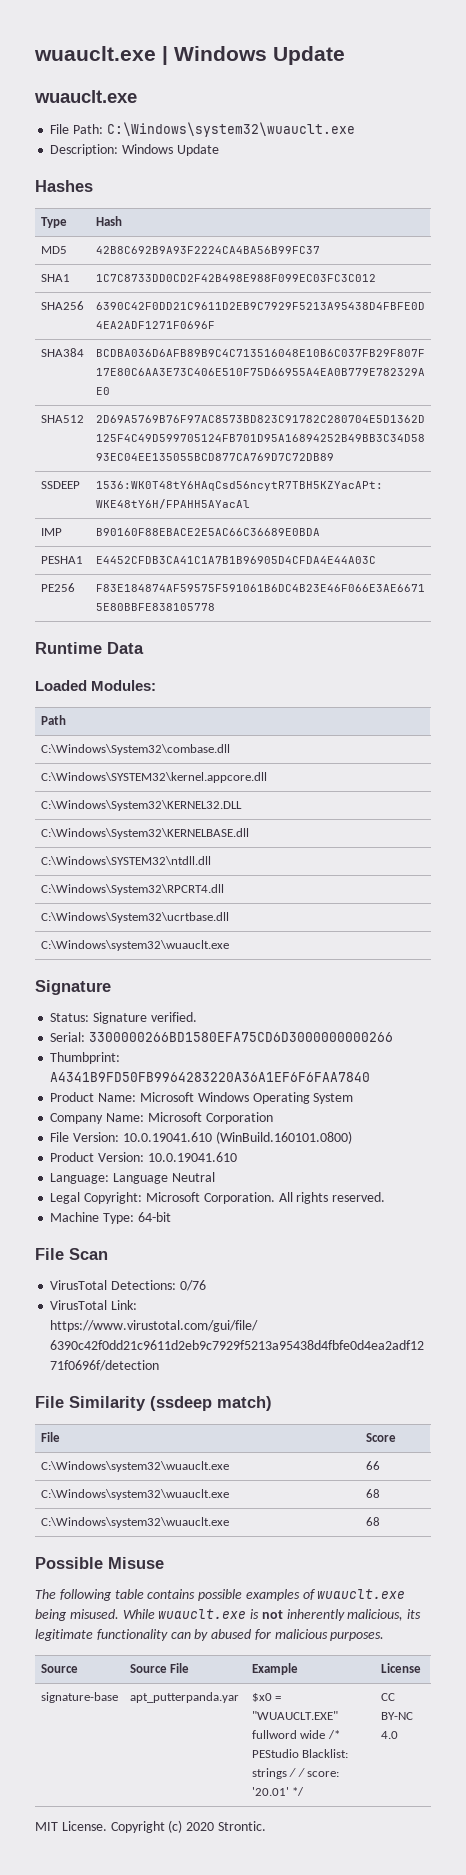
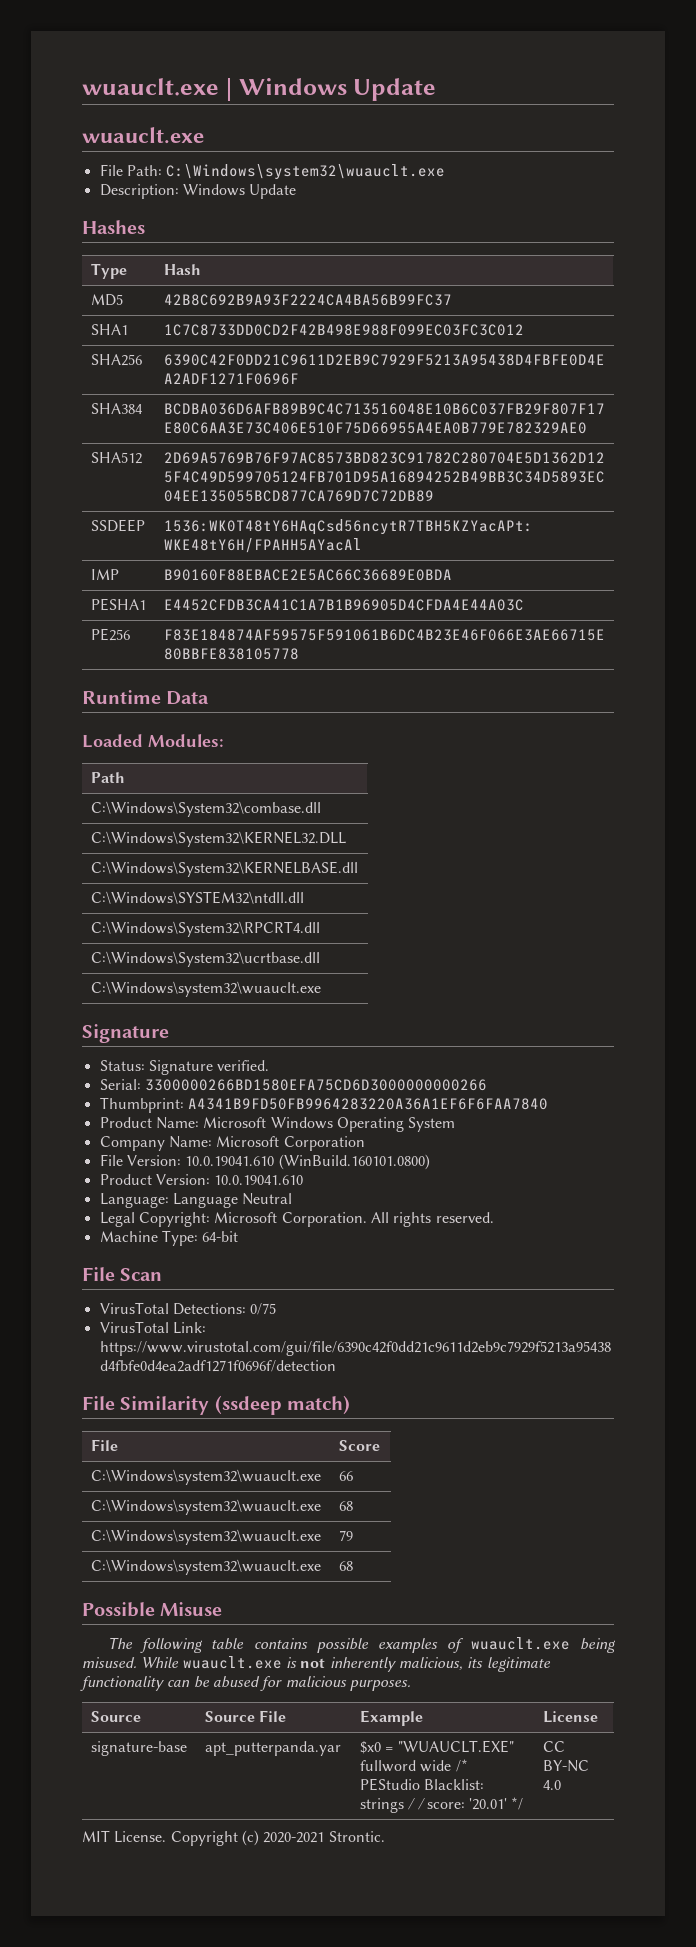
- C:\Windows\SYSTEM32\kernel.appcore.dll
- VirusTotal Detections: 0/76
+ VirusTotal Detections: 0/75
+ C:\Windows\system32\wuauclt.exe | 79
- While wuauclt.exe is not inherently malicious, its legitimate functionality can by abused for malicious purposes.
+ While wuauclt.exe is not inherently malicious, its legitimate functionality can be abused for malicious purposes.
- Copyright (c) 2020 Strontic.
+ Copyright (c) 2020-2021 Strontic.

